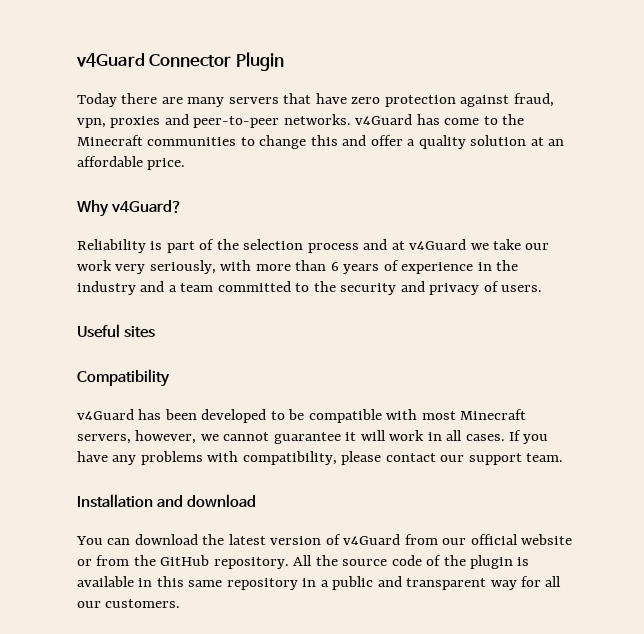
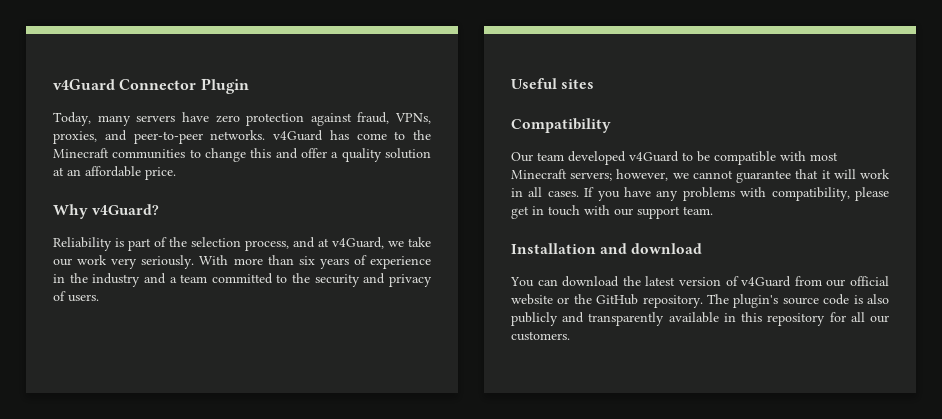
- Today there are many servers that have zero protection against fraud, vpn, proxies and peer-to-peer networks. v4Guard has come to the Minecraft communities to change this and offer a quality solution at an affordable price.
+ Today, many servers have zero protection against fraud, VPNs, proxies, and peer-to-peer networks. v4Guard has come to the Minecraft communities to change this and offer a quality solution at an affordable price.
- Reliability is part of the selection process and at v4Guard we take our work very seriously, with more than 6 years of experience in the industry and a team committed to the security and privacy of users.
+ Reliability is part of the selection process, and at v4Guard, we take our work very seriously. With more than six years of experience in the industry and a team committed to the security and privacy of users.
- v4Guard has been developed to be compatible with most Minecraft servers, however, we cannot guarantee it will work in all cases.
+ Our team developed v4Guard to be compatible with most Minecraft servers; however, we cannot guarantee that it will work in all cases.
- If you have any problems with compatibility, please contact our support team.
+ If you have any problems with compatibility, please get in touch with our support team.
- You can download the latest version of v4Guard from our official website or from the GitHub repository.
+ You can download the latest version of v4Guard from our official website or the GitHub repository.
- All the source code of the plugin is available in this same repository in a public and transparent way for all our customers.
+ The plugin's source code is also publicly and transparently available in this repository for all our customers.

